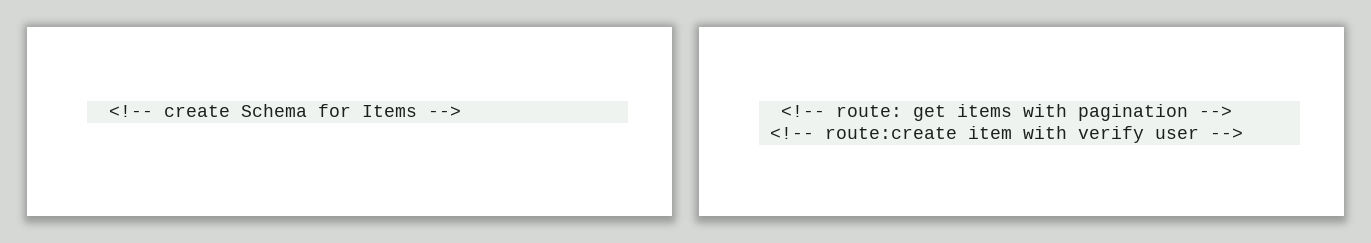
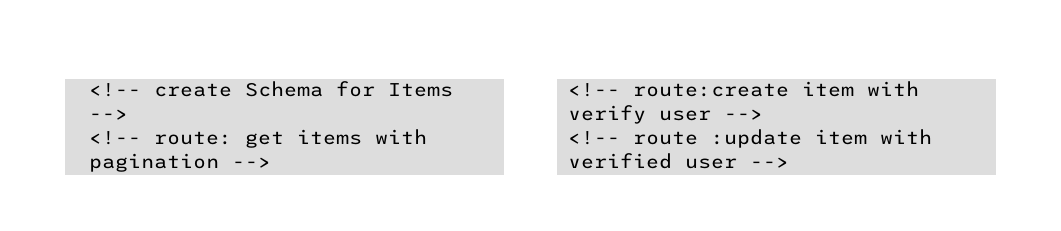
+ <!-- route :update item with verified user -->

